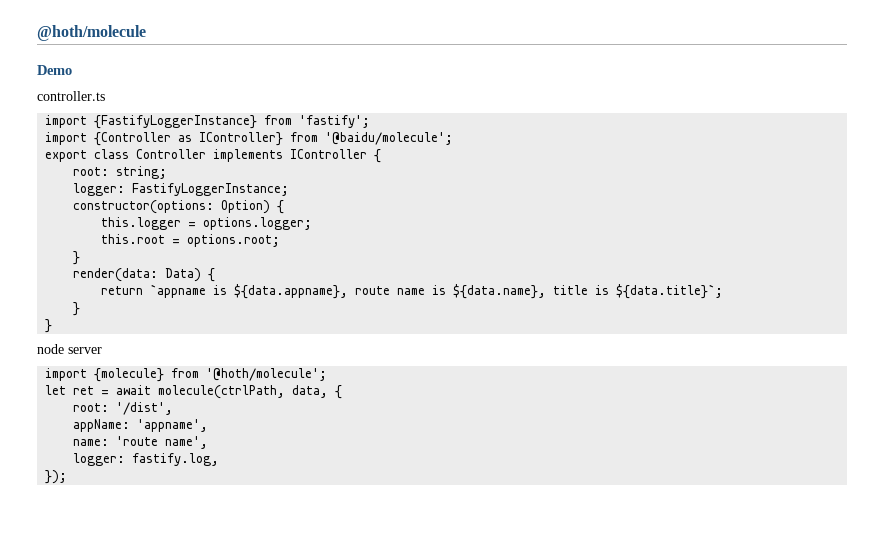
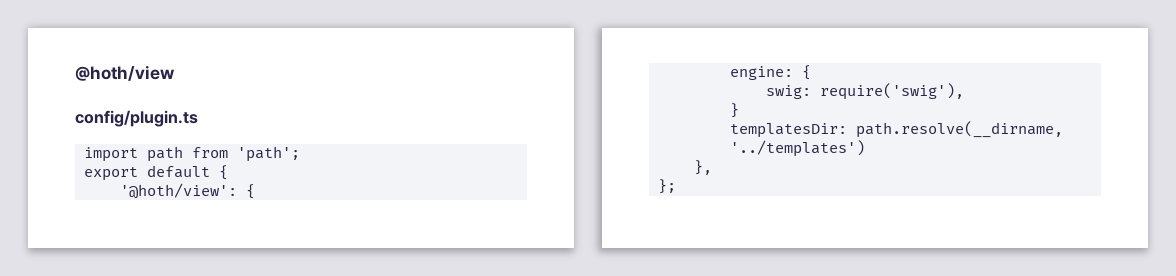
- @hoth/molecule
- Demo
- controller.ts
- import {FastifyLoggerInstance} from 'fastify';
- import {Controller as IController} from '@baidu/molecule';
- export class Controller implements IController {
- root: string;
- logger: FastifyLoggerInstance;
- constructor(options: Option) {
- this.logger = options.logger;
- this.root = options.root;
+ @hoth/view
+ config/plugin.ts
+ import path from 'path';
+ export default {
+ '@hoth/view': {
+ engine: {
+ swig: require('swig'),
  }
- render(data: Data) {
- return `appname is ${data.appname}, route name is ${data.name}, title is ${data.title}`;
- }
- }
- node server
- import {molecule} from '@hoth/molecule';
- let ret = await molecule(ctrlPath, data, {
- root: '/dist',
- appName: 'appname',
- name: 'route name',
- logger: fastify.log,
- });
+ templatesDir: path.resolve(__dirname, '../templates')
+ },
+ };

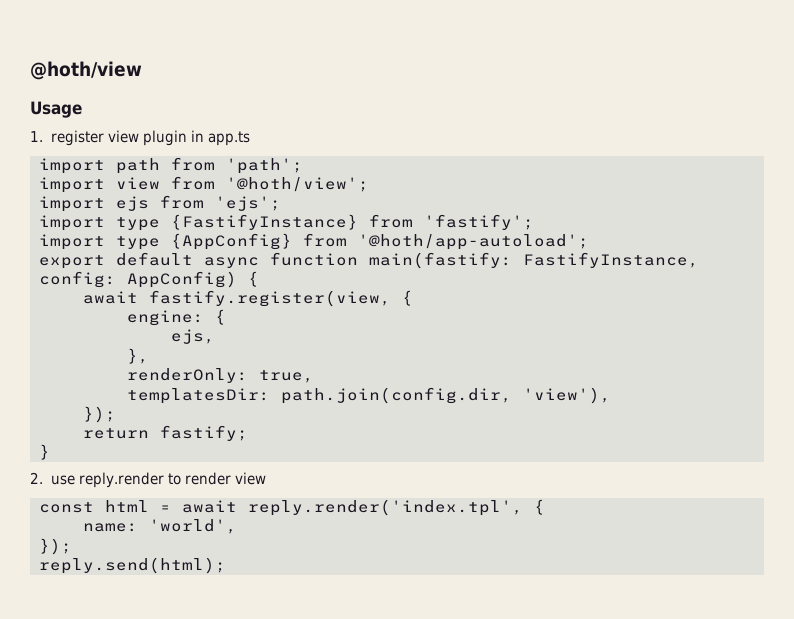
- config/plugin.ts
+ Usage
+ 1. register view plugin in app.ts
  import path from 'path';
- export default {
- '@hoth/view': {
+ import view from '@hoth/view';
+ import ejs from 'ejs';
+ import type {FastifyInstance} from 'fastify';
+ import type {AppConfig} from '@hoth/app-autoload';
+ export default async function main(fastify: FastifyInstance, config: AppConfig) {
+ await fastify.register(view, {
- swig: require('swig'),
+ ejs,
+ },
+ renderOnly: true,
+ templatesDir: path.join(config.dir, 'view'),
+ });
+ return fastify;
  }
- templatesDir: path.resolve(__dirname, '../templates')
- },
- };
+ 2. use reply.render to render view
+ const html = await reply.render('index.tpl', {
+ name: 'world',
+ });
+ reply.send(html);

